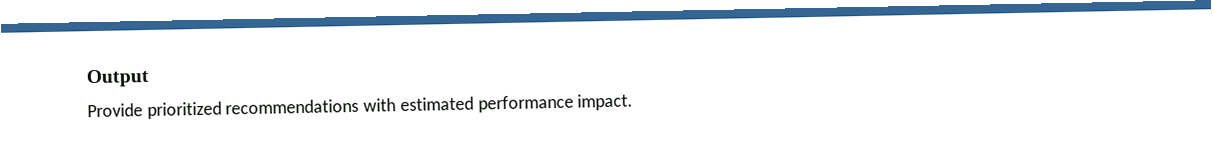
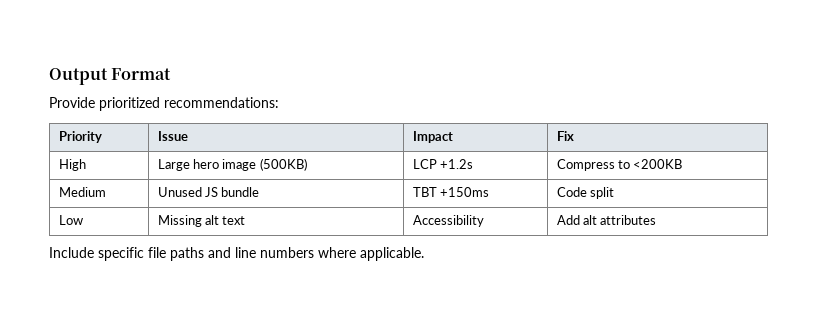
- Output
+ Output Format
- Provide prioritized recommendations with estimated performance impact.
+ Provide prioritized recommendations:
+ Priority | Issue | Impact | Fix
+ High | Large hero image (500KB) | LCP +1.2s | Compress to <200KB
+ Medium | Unused JS bundle | TBT +150ms | Code split
+ Low | Missing alt text | Accessibility | Add alt attributes
+ Include specific file paths and line numbers where applicable.

